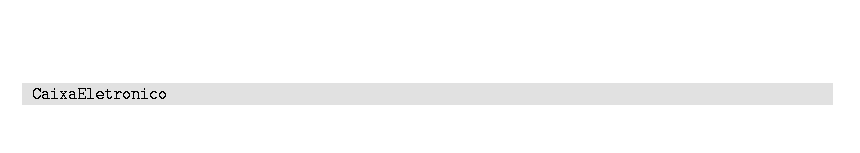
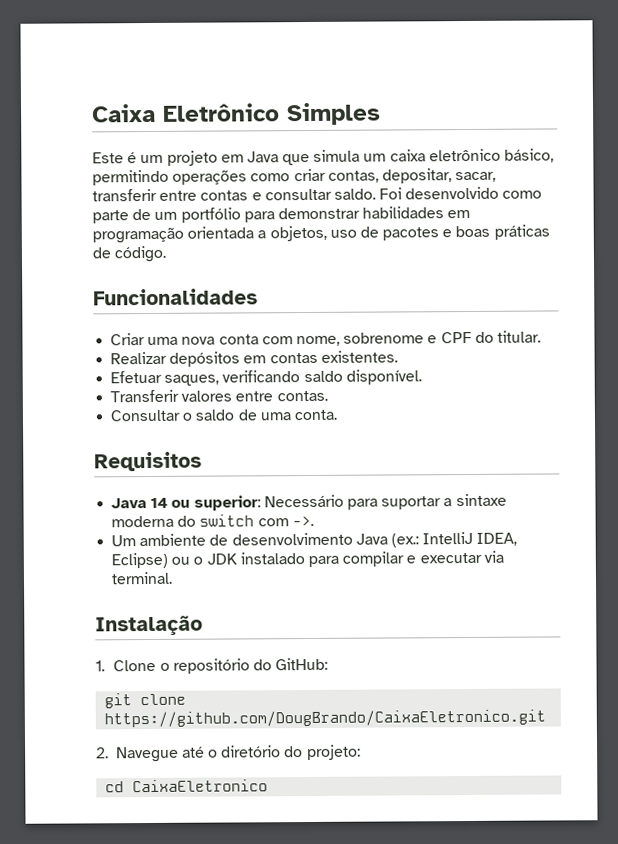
- CaixaEletronico
+ Caixa Eletrônico Simples
+ Este é um projeto em Java que simula um caixa eletrônico básico, permitindo operações como criar contas, depositar, sacar, transferir entre contas e consultar saldo. Foi desenvolvido como parte de um portfólio para demonstrar habilidades em programação orientada a objetos, uso de pacotes e boas práticas de código.
+ Funcionalidades
+ Criar uma nova conta com nome, sobrenome e CPF do titular.
+ Realizar depósitos em contas existentes.
+ Efetuar saques, verificando saldo disponível.
+ Transferir valores entre contas.
+ Consultar o saldo de uma conta.
+ Requisitos
+ Java 14 ou superior: Necessário para suportar a sintaxe moderna do switch com ->.
+ Um ambiente de desenvolvimento Java (ex.: IntelliJ IDEA, Eclipse) ou o JDK instalado para compilar e executar via terminal.
+ Instalação
+ 1. Clone o repositório do GitHub:
+ git clone https://github.com/DougBrando/CaixaEletronico.git
+ 2. Navegue até o diretório do projeto:
+ cd CaixaEletronico

